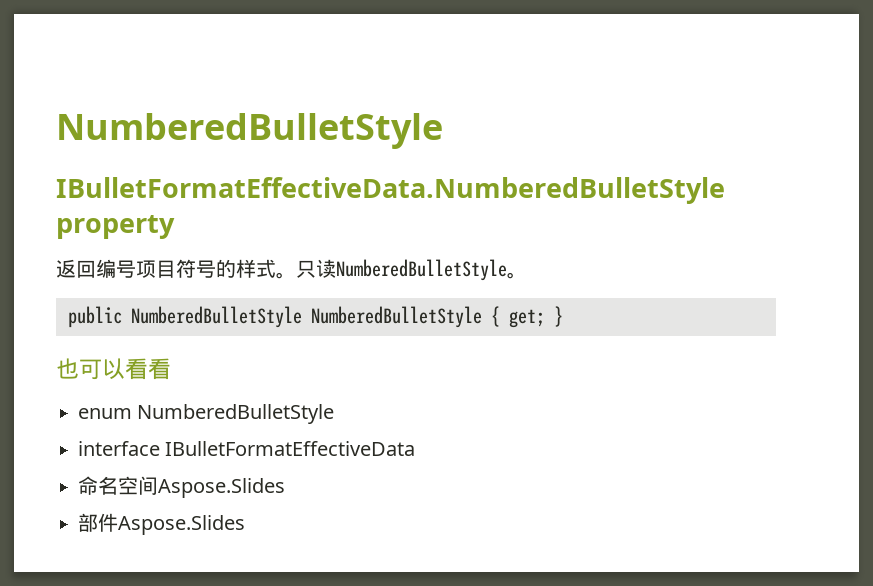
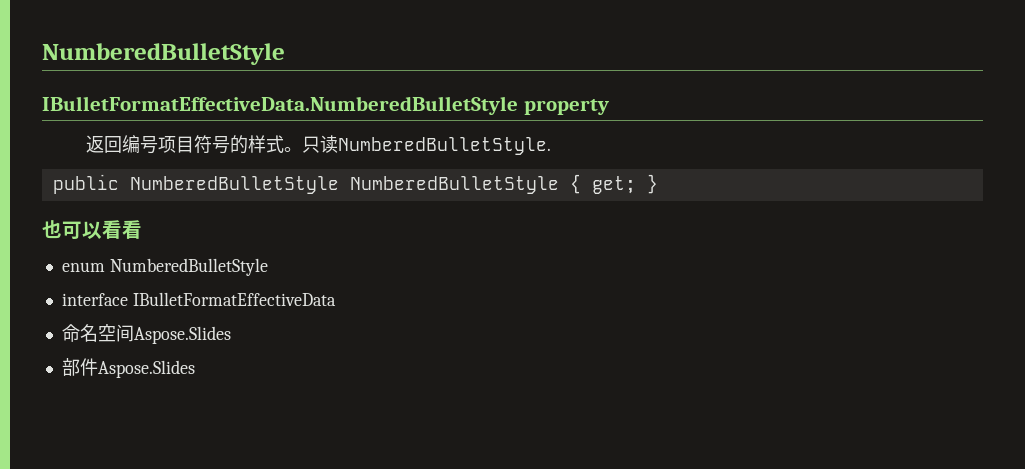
- 只读NumberedBulletStyle。
+ 只读NumberedBulletStyle.

